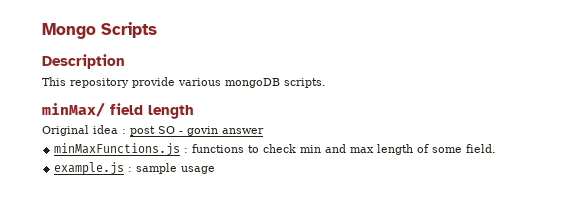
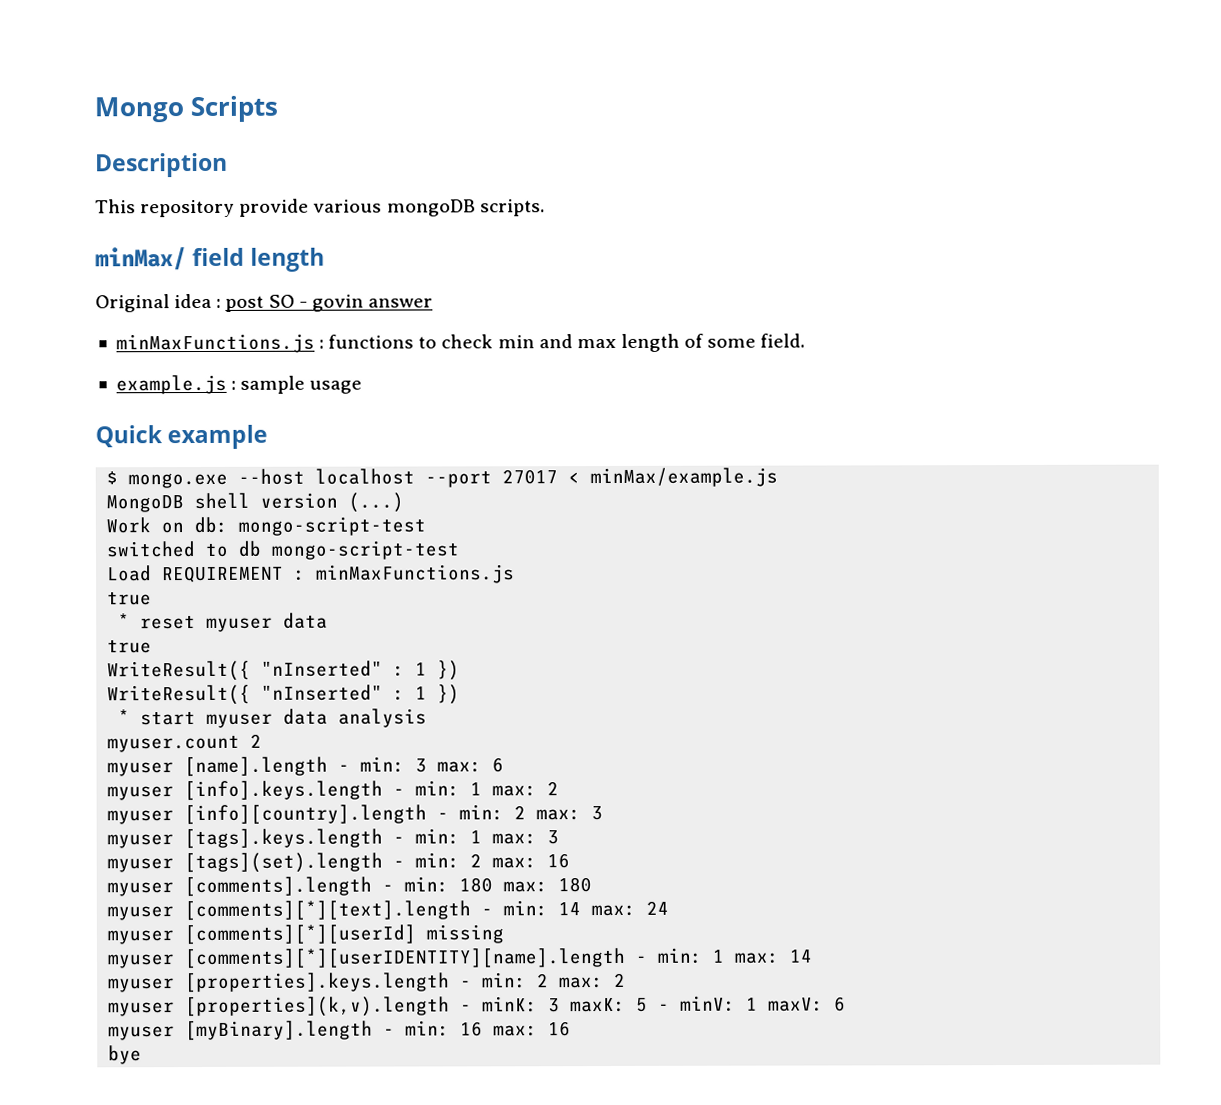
+ Quick example
+ $ mongo.exe --host localhost --port 27017 < minMax/example.js
+ MongoDB shell version (...)
+ Work on db: mongo-script-test
+ switched to db mongo-script-test
+ Load REQUIREMENT : minMaxFunctions.js
+ true
+ * reset myuser data
+ true
+ WriteResult({ "nInserted" : 1 })
+ WriteResult({ "nInserted" : 1 })
+ * start myuser data analysis
+ myuser.count 2
+ myuser [name].length - min: 3 max: 6
+ myuser [info].keys.length - min: 1 max: 2
+ myuser [info][country].length - min: 2 max: 3
+ myuser [tags].keys.length - min: 1 max: 3
+ myuser [tags](set).length - min: 2 max: 16
+ myuser [comments].length - min: 180 max: 180
+ myuser [comments][*][text].length - min: 14 max: 24
+ myuser [comments][*][userId] missing
+ myuser [comments][*][userIDENTITY][name].length - min: 1 max: 14
+ myuser [properties].keys.length - min: 2 max: 2
+ myuser [properties](k,v).length - minK: 3 maxK: 5 - minV: 1 maxV: 6
+ myuser [myBinary].length - min: 16 max: 16
+ bye

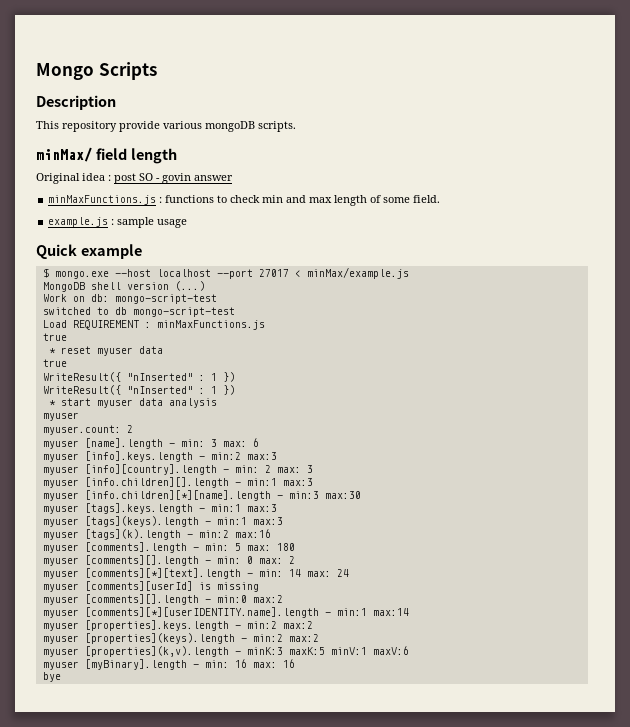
  * start myuser data analysis
- myuser.count 2
+ myuser
+ myuser.count: 2
- myuser [info].keys.length - min: 1 max: 2
+ myuser [info].keys.length - min:2 max:3
- myuser [tags].keys.length - min: 1 max: 3
- myuser [tags](set).length - min: 2 max: 16
+ myuser [info.children][].length - min:1 max:3
+ myuser [info.children][*][name].length - min:3 max:30
+ myuser [tags].keys.length - min:1 max:3
+ myuser [tags](keys).length - min:1 max:3
+ myuser [tags](k).length - min:2 max:16
- myuser [comments].length - min: 180 max: 180
+ myuser [comments].length - min: 5 max: 180
+ myuser [comments][].length - min: 0 max: 2
- myuser [comments][*][userId] missing
+ myuser [comments][userId] is missing
- myuser [comments][*][userIDENTITY][name].length - min: 1 max: 14
- myuser [properties].keys.length - min: 2 max: 2
- myuser [properties](k,v).length - minK: 3 maxK: 5 - minV: 1 maxV: 6
+ myuser [comments][].length - min:0 max:2
+ myuser [comments][*][userIDENTITY.name].length - min:1 max:14
+ myuser [properties].keys.length - min:2 max:2
+ myuser [properties](keys).length - min:2 max:2
+ myuser [properties](k,v).length - minK:3 maxK:5 minV:1 maxV:6

